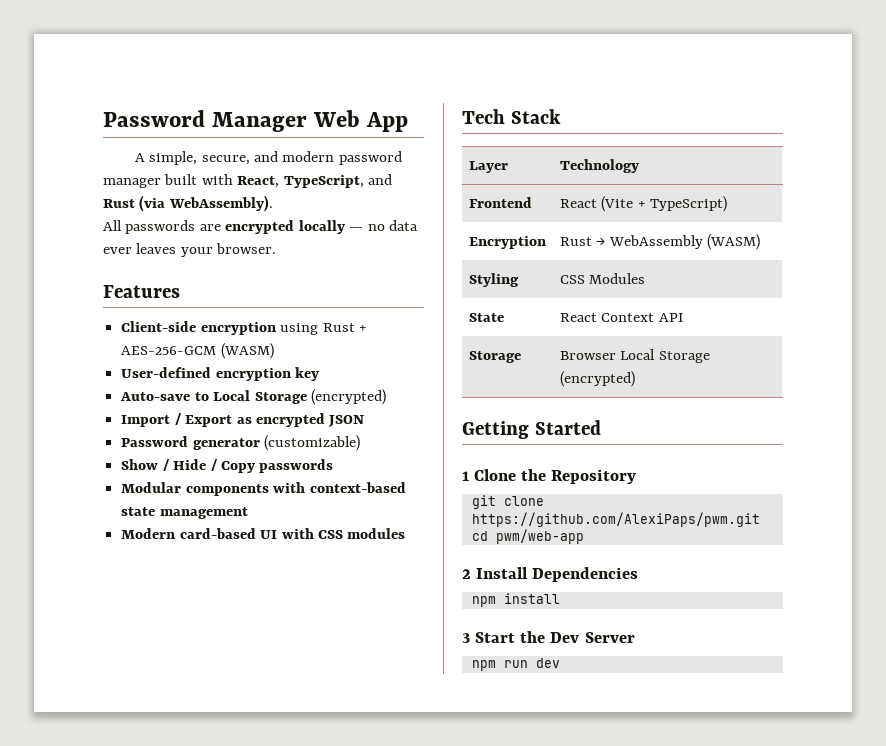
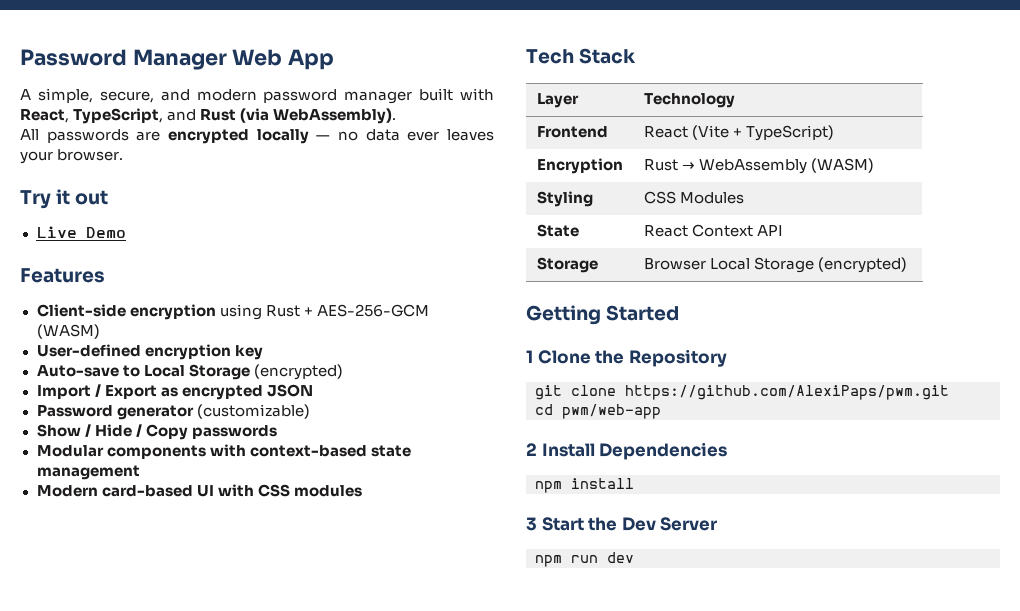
+ Try it out
+ Live Demo

